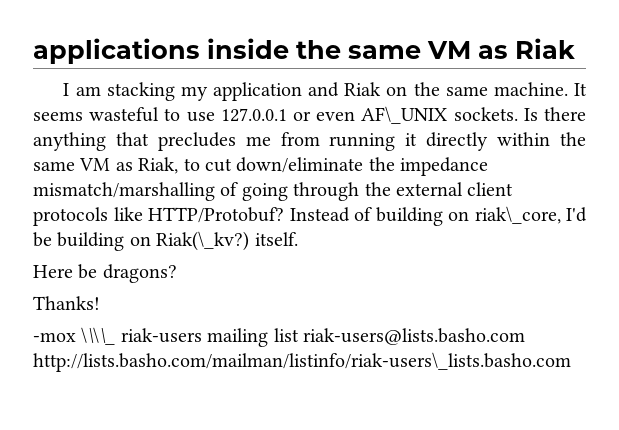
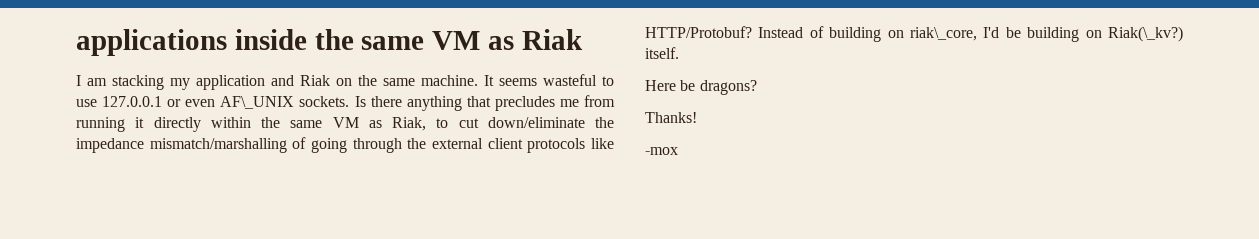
- -mox \\\\_ riak-users mailing list riak-users@lists.basho.com http://lists.basho.com/mailman/listinfo/riak-users\_lists.basho.com
+ -mox

